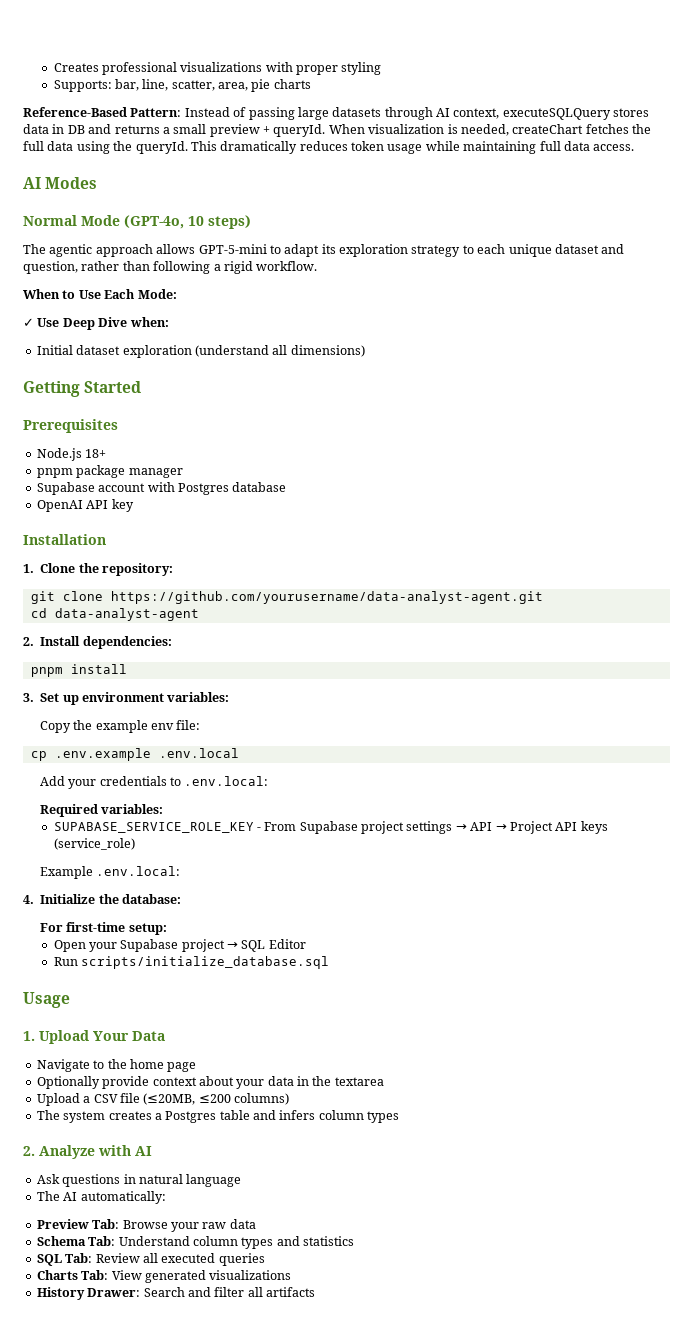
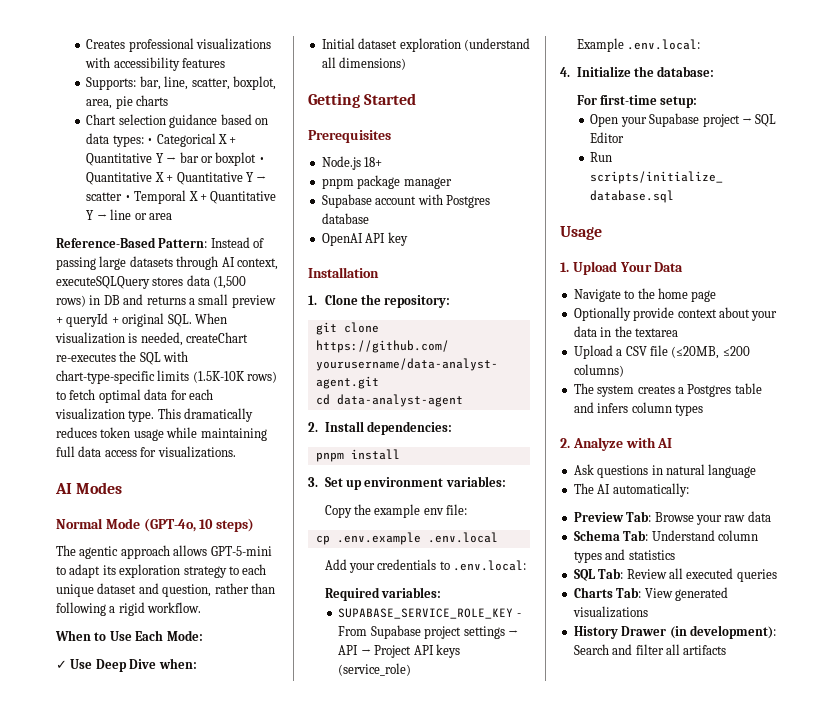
- Creates professional visualizations with proper styling
+ Creates professional visualizations with accessibility features
- Supports: bar, line, scatter, area, pie charts
+ Supports: bar, line, scatter, boxplot, area, pie charts
+ Chart selection guidance based on data types: • Categorical X + Quantitative Y → bar or boxplot • Quantitative X + Quantitative Y → scatter • Temporal X + Quantitative Y → line or area
- Reference-Based Pattern: Instead of passing large datasets through AI context, executeSQLQuery stores data in DB and returns a small preview + queryId. When visualization is needed, createChart fetches the full data using the queryId.
+ Reference-Based Pattern: Instead of passing large datasets through AI context, executeSQLQuery stores data (1,500 rows) in DB and returns a small preview + queryId + original SQL. When visualization is needed, createChart re-executes the SQL with chart-type-specific limits (1.5K-10K rows) to fetch optimal data for each visualization type.
- This dramatically reduces token usage while maintaining full data access.
+ This dramatically reduces token usage while maintaining full data access for visualizations.
- History Drawer: Search and filter all artifacts
+ History Drawer (in development): Search and filter all artifacts

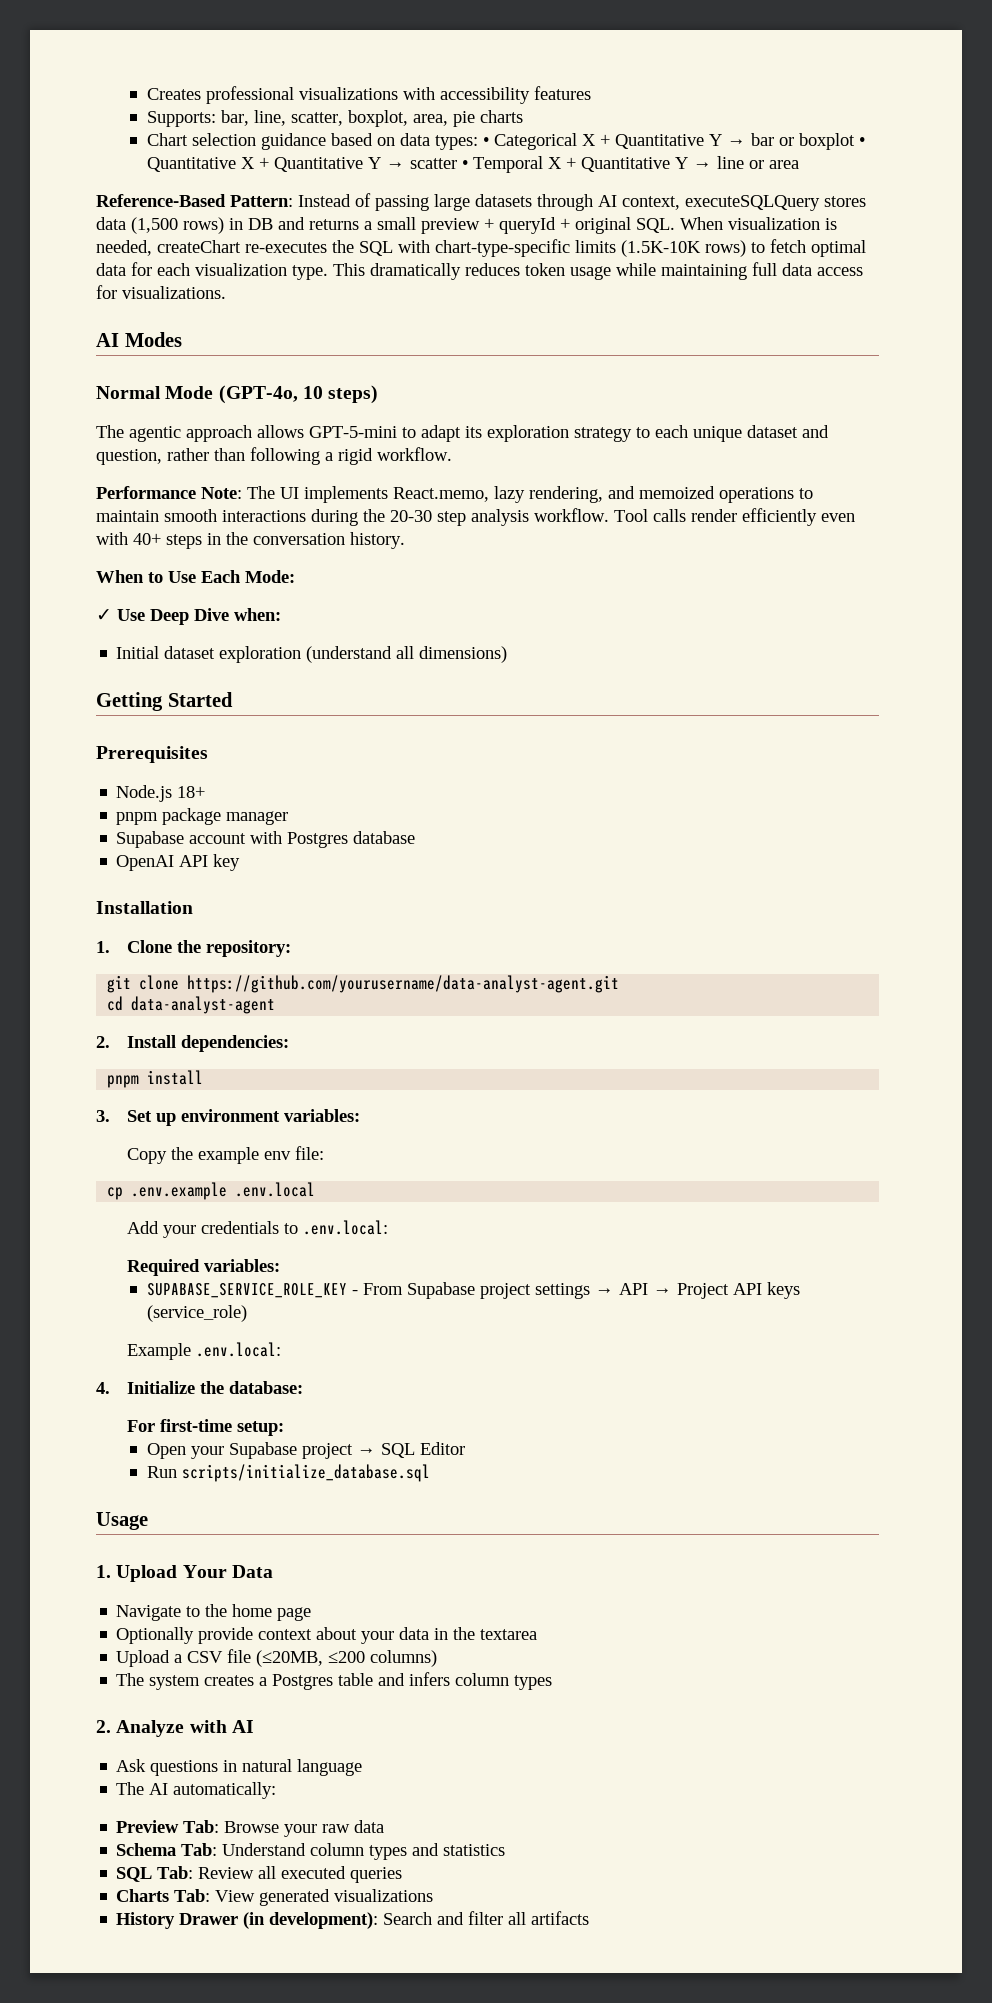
+ Performance Note: The UI implements React.memo, lazy rendering, and memoized operations to maintain smooth interactions during the 20-30 step analysis workflow. Tool calls render efficiently even with 40+ steps in the conversation history.

